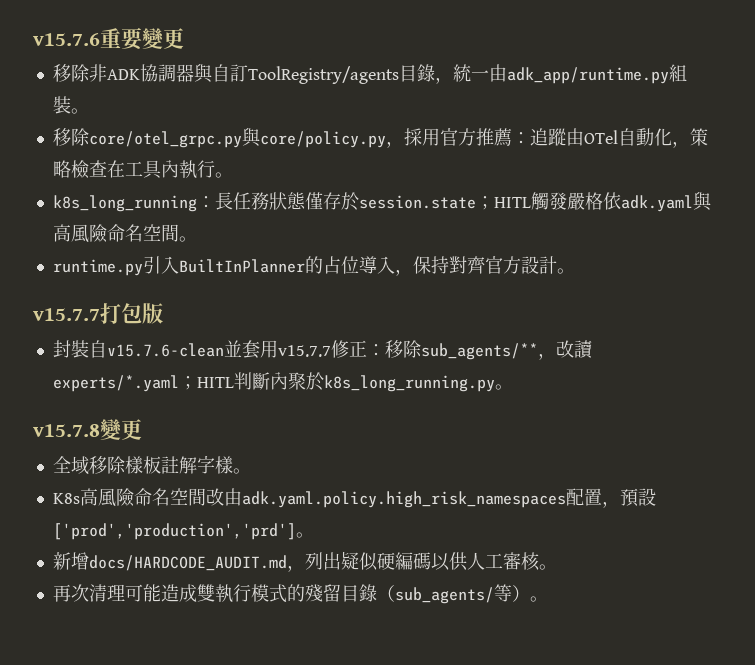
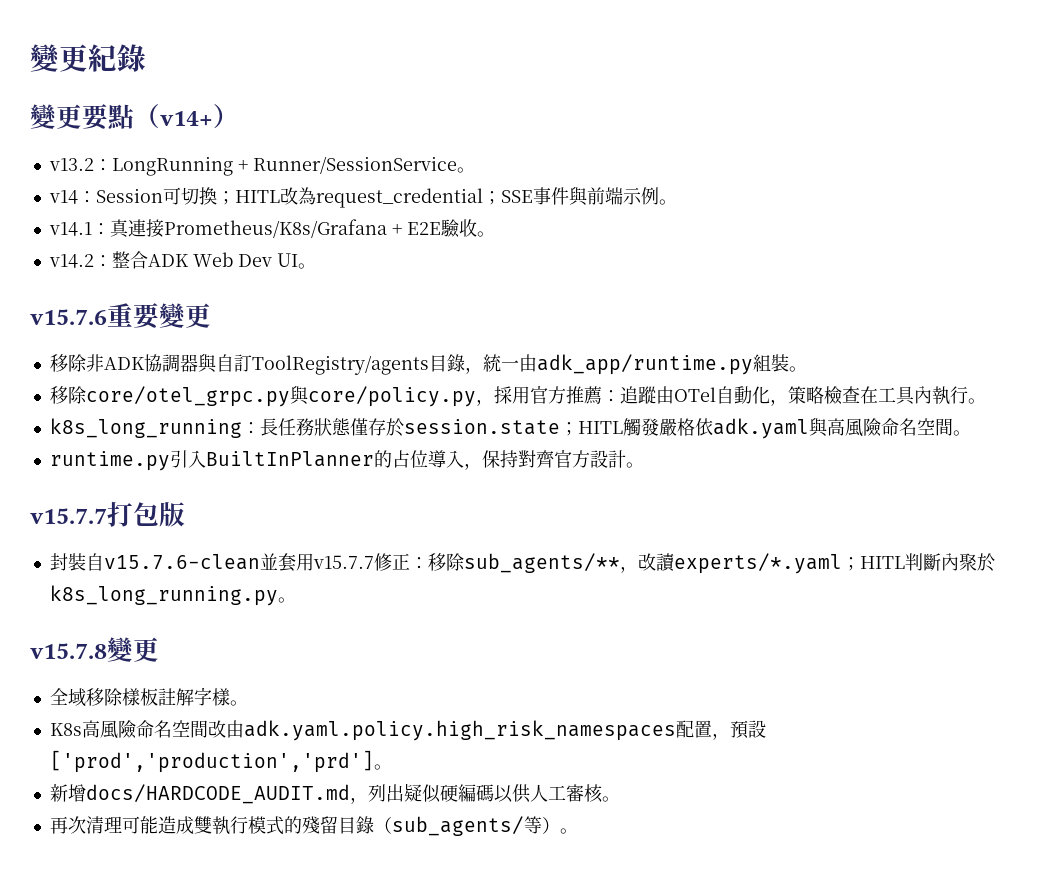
+ 變更紀錄
+ 變更要點（v14+）
+ v13.2：LongRunning + Runner/SessionService。
+ v14：Session可切換；HITL改為request_credential；SSE事件與前端示例。
+ v14.1：真連接Prometheus/K8s/Grafana + E2E驗收。
+ v14.2：整合ADK Web Dev UI。

